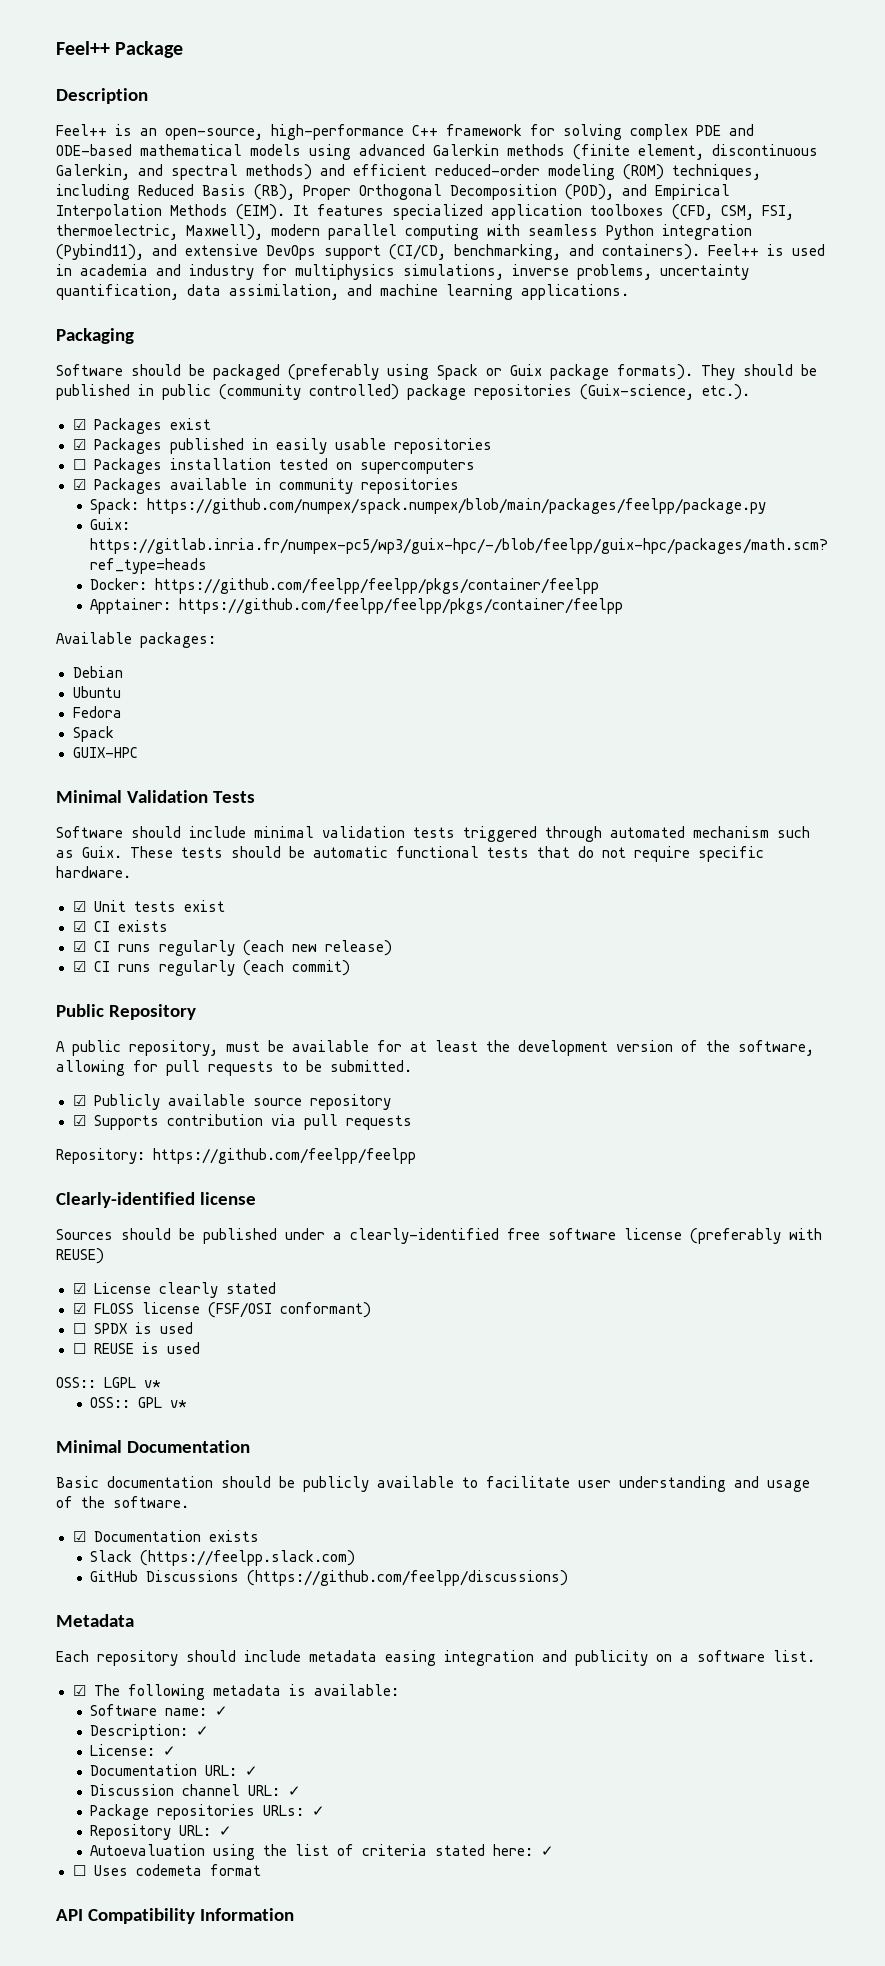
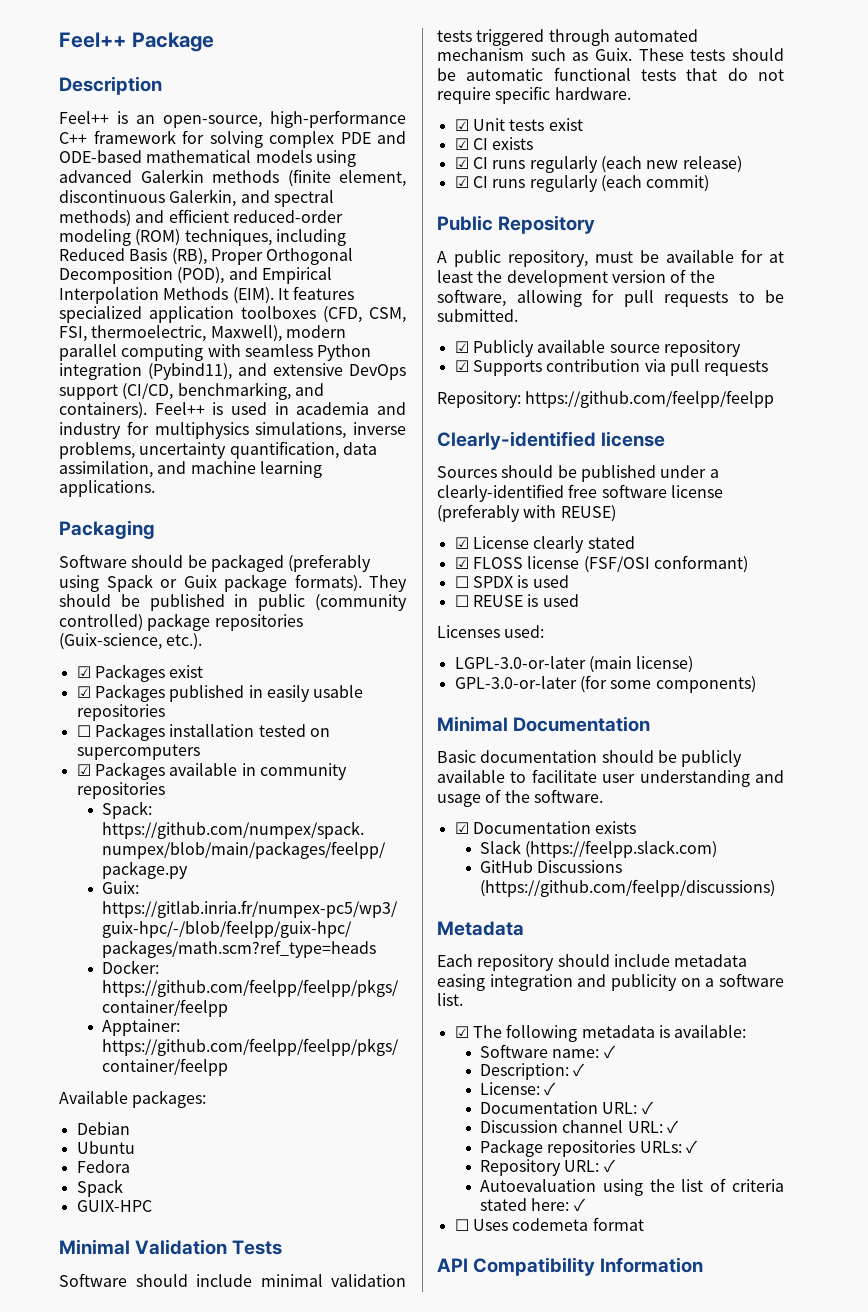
- OSS:: LGPL v*
- OSS:: GPL v*
+ Licenses used:
+ LGPL-3.0-or-later (main license)
+ GPL-3.0-or-later (for some components)

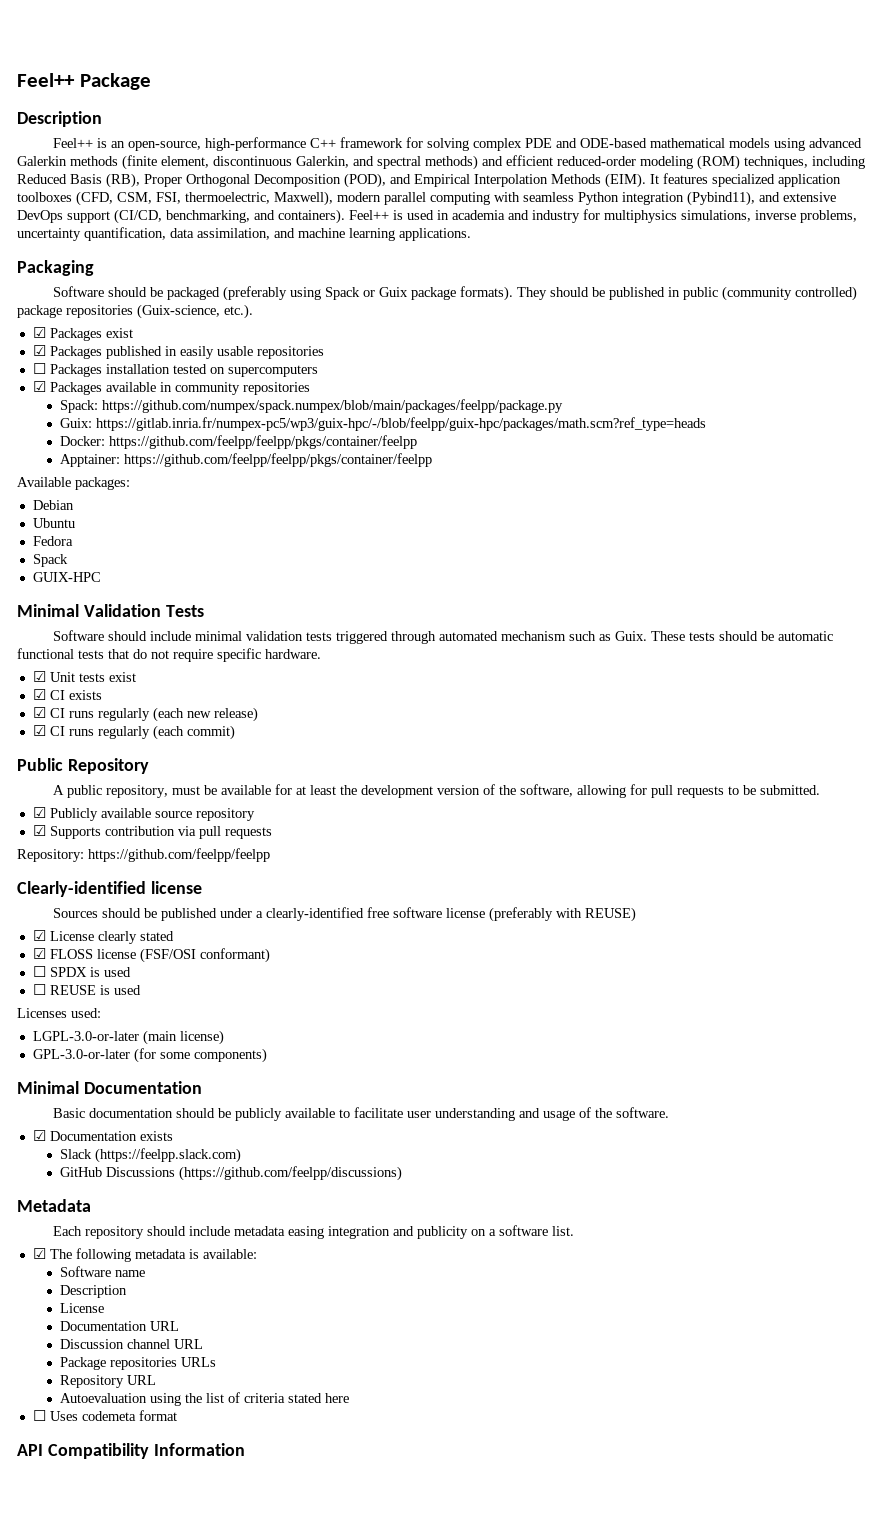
- Software name: ✓
- Description: ✓
- License: ✓
- Documentation URL: ✓
+ Software name
+ Description
+ License
+ Documentation URL
- Discussion channel URL: ✓
+ Discussion channel URL
- Package repositories URLs: ✓
- Repository URL: ✓
+ Package repositories URLs
+ Repository URL
- Autoevaluation using the list of criteria stated here: ✓
+ Autoevaluation using the list of criteria stated here

